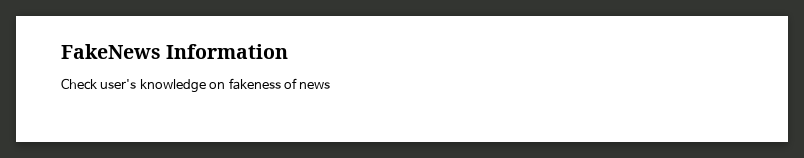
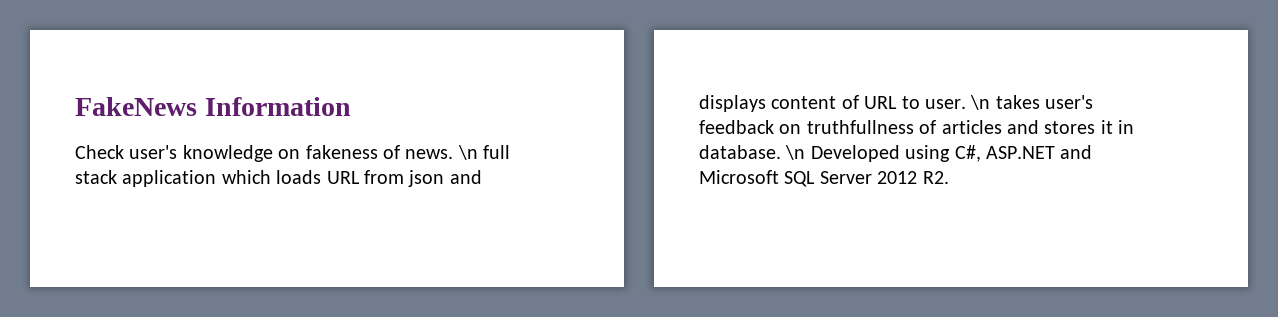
- Check user's knowledge on fakeness of news
+ Check user's knowledge on fakeness of news. \n full stack application which loads URL from json and displays content of URL to user. \n takes user's feedback on truthfullness of articles and stores it in database. \n Developed using C#, ASP.NET and Microsoft SQL Server 2012 R2.

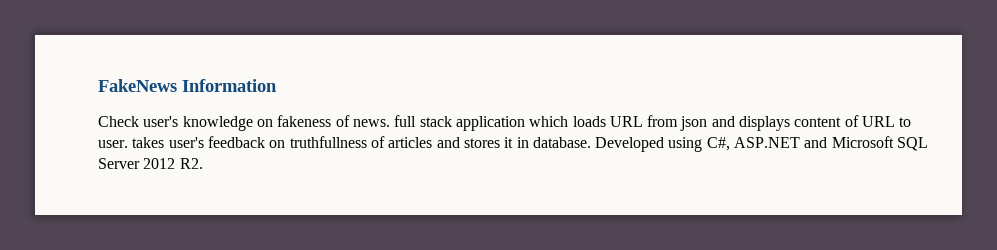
- Check user's knowledge on fakeness of news. \n full stack application which loads URL from json and displays content of URL to user. \n takes user's feedback on truthfullness of articles and stores it in database.
+ Check user's knowledge on fakeness of news. full stack application which loads URL from json and displays content of URL to user. takes user's feedback on truthfullness of articles and stores it in database.
- \n Developed using C#, ASP.NET and Microsoft SQL Server 2012 R2.
+ Developed using C#, ASP.NET and Microsoft SQL Server 2012 R2.

